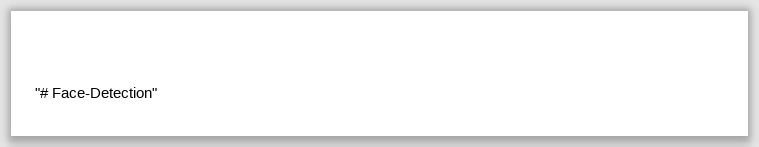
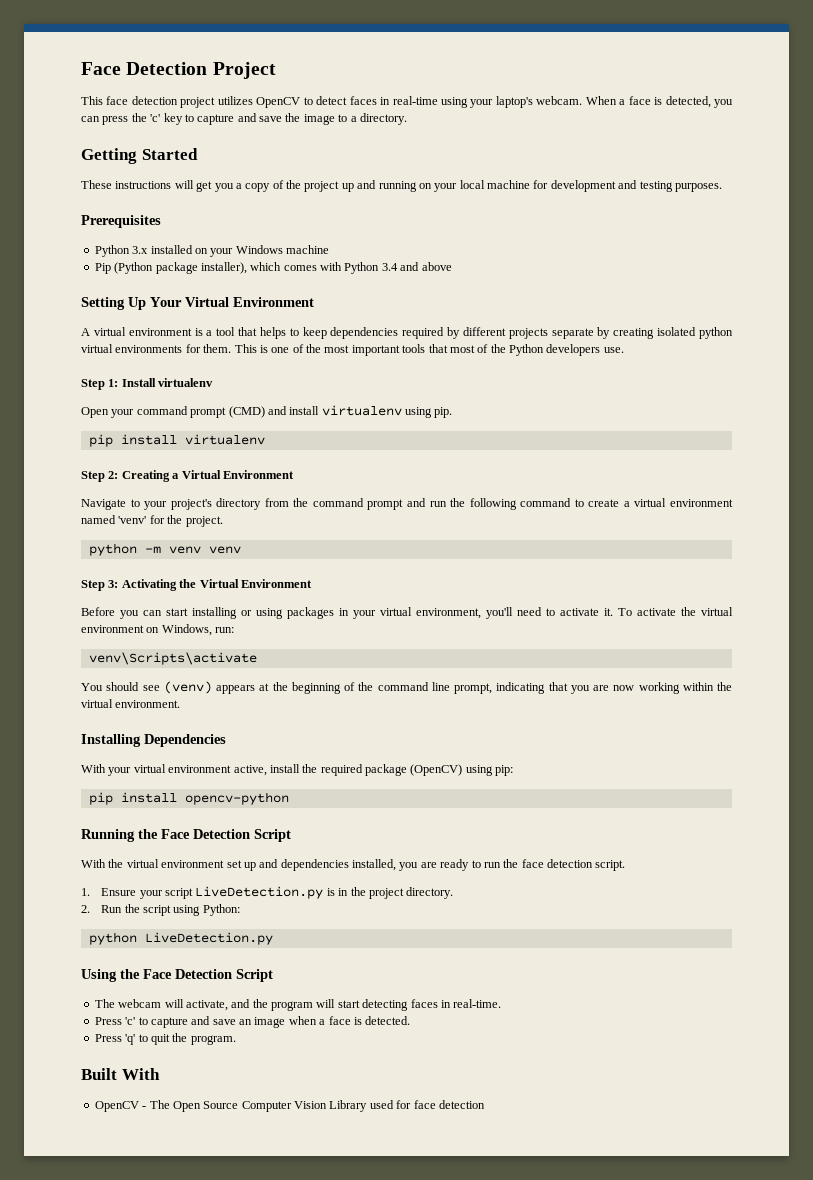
- "# Face-Detection"
+ Face Detection Project
+ This face detection project utilizes OpenCV to detect faces in real-time using your laptop's webcam. When a face is detected, you can press the 'c' key to capture and save the image to a directory.
+ Getting Started
+ These instructions will get you a copy of the project up and running on your local machine for development and testing purposes.
+ Prerequisites
+ Python 3.x installed on your Windows machine
+ Pip (Python package installer), which comes with Python 3.4 and above
+ Setting Up Your Virtual Environment
+ A virtual environment is a tool that helps to keep dependencies required by different projects separate by creating isolated python virtual environments for them. This is one of the most important tools that most of the Python developers use.
+ Step 1: Install virtualenv
+ Open your command prompt (CMD) and install virtualenv using pip.
+ pip install virtualenv
+ Step 2: Creating a Virtual Environment
+ Navigate to your project's directory from the command prompt and run the following command to create a virtual environment named 'venv' for the project.
+ python -m venv venv
+ Step 3: Activating the Virtual Environment
+ Before you can start installing or using packages in your virtual environment, you'll need to activate it. To activate the virtual environment on Windows, run:
+ venv\Scripts\activate
+ You should see (venv) appears at the beginning of the command line prompt, indicating that you are now working within the virtual environment.
+ Installing Dependencies
+ With your virtual environment active, install the required package (OpenCV) using pip:
+ pip install opencv-python
+ Running the Face Detection Script
+ With the virtual environment set up and dependencies installed, you are ready to run the face detection script.
+ 1. Ensure your script LiveDetection.py is in the project directory.
+ 2. Run the script using Python:
+ python LiveDetection.py
+ Using the Face Detection Script
+ The webcam will activate, and the program will start detecting faces in real-time.
+ Press 'c' to capture and save an image when a face is detected.
+ Press 'q' to quit the program.
+ Built With
+ OpenCV - The Open Source Computer Vision Library used for face detection

